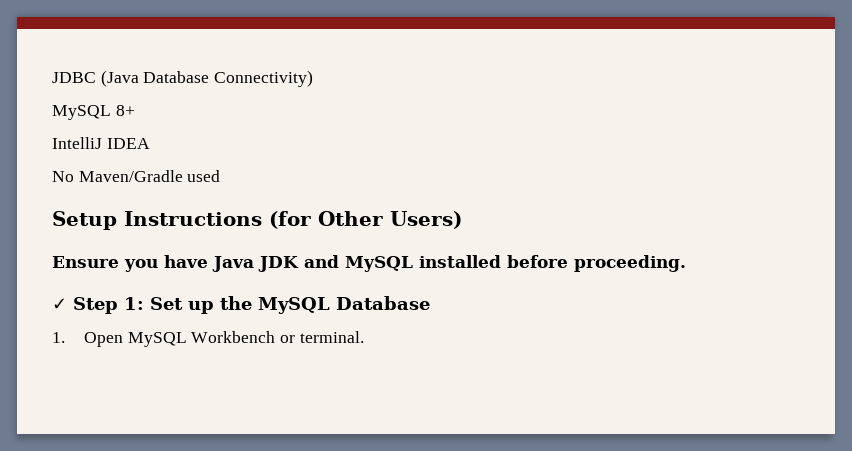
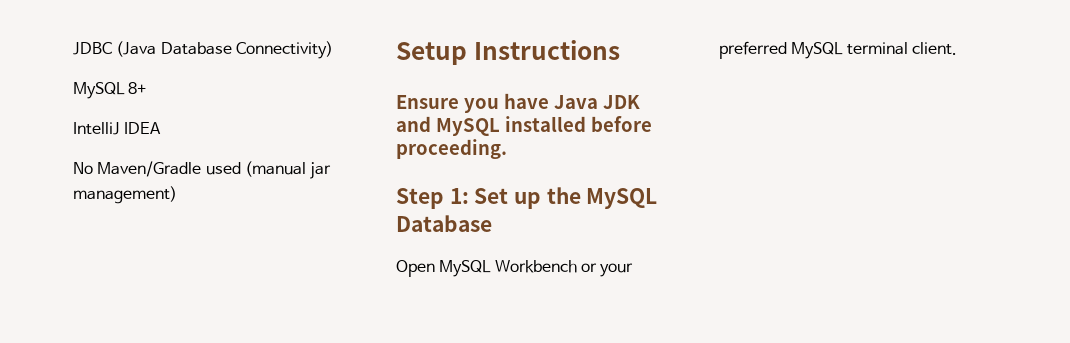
- No Maven/Gradle used
+ No Maven/Gradle used (manual jar management)
- Setup Instructions (for Other Users)
+ Setup Instructions
- ✓ Step 1: Set up the MySQL Database
+ Step 1: Set up the MySQL Database
- 1. Open MySQL Workbench or terminal.
+ Open MySQL Workbench or your preferred MySQL terminal client.

